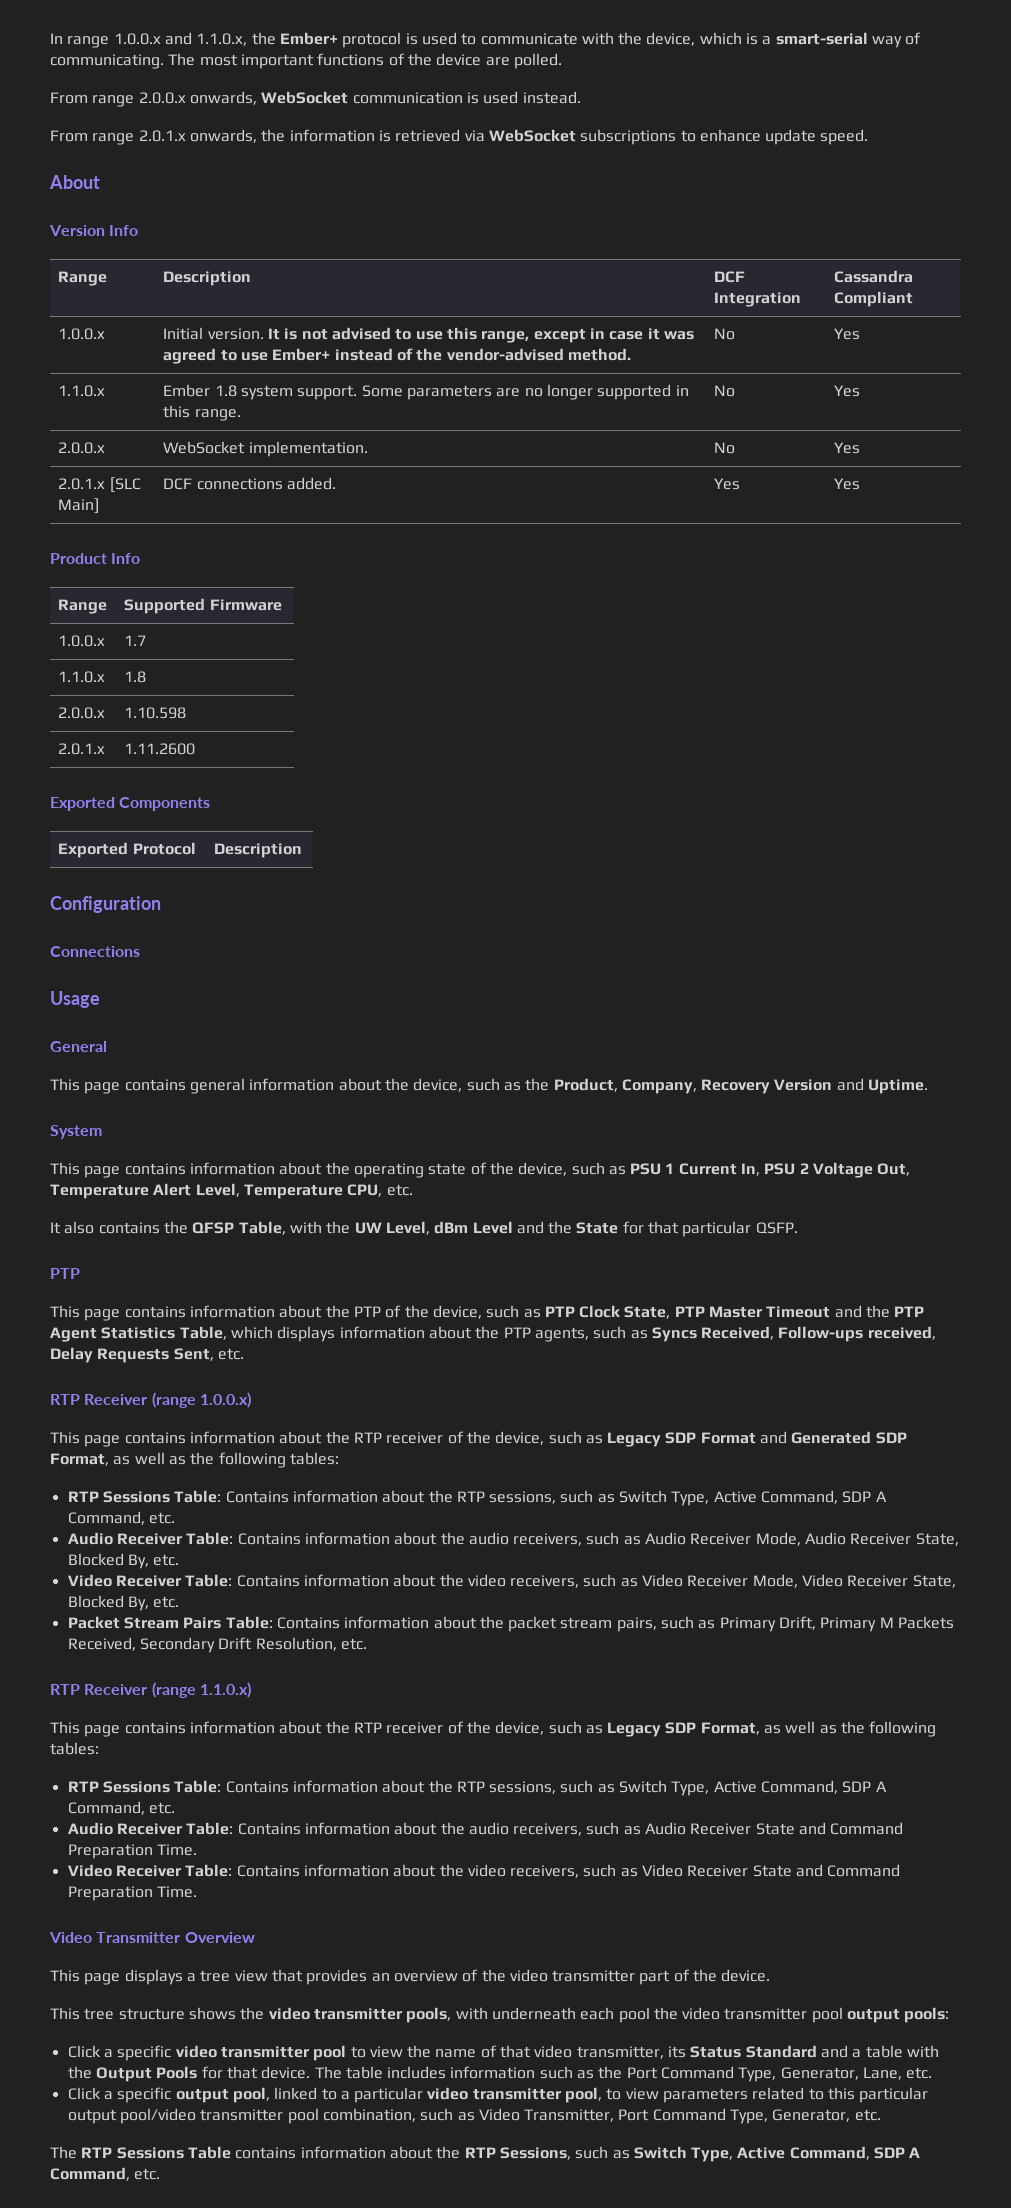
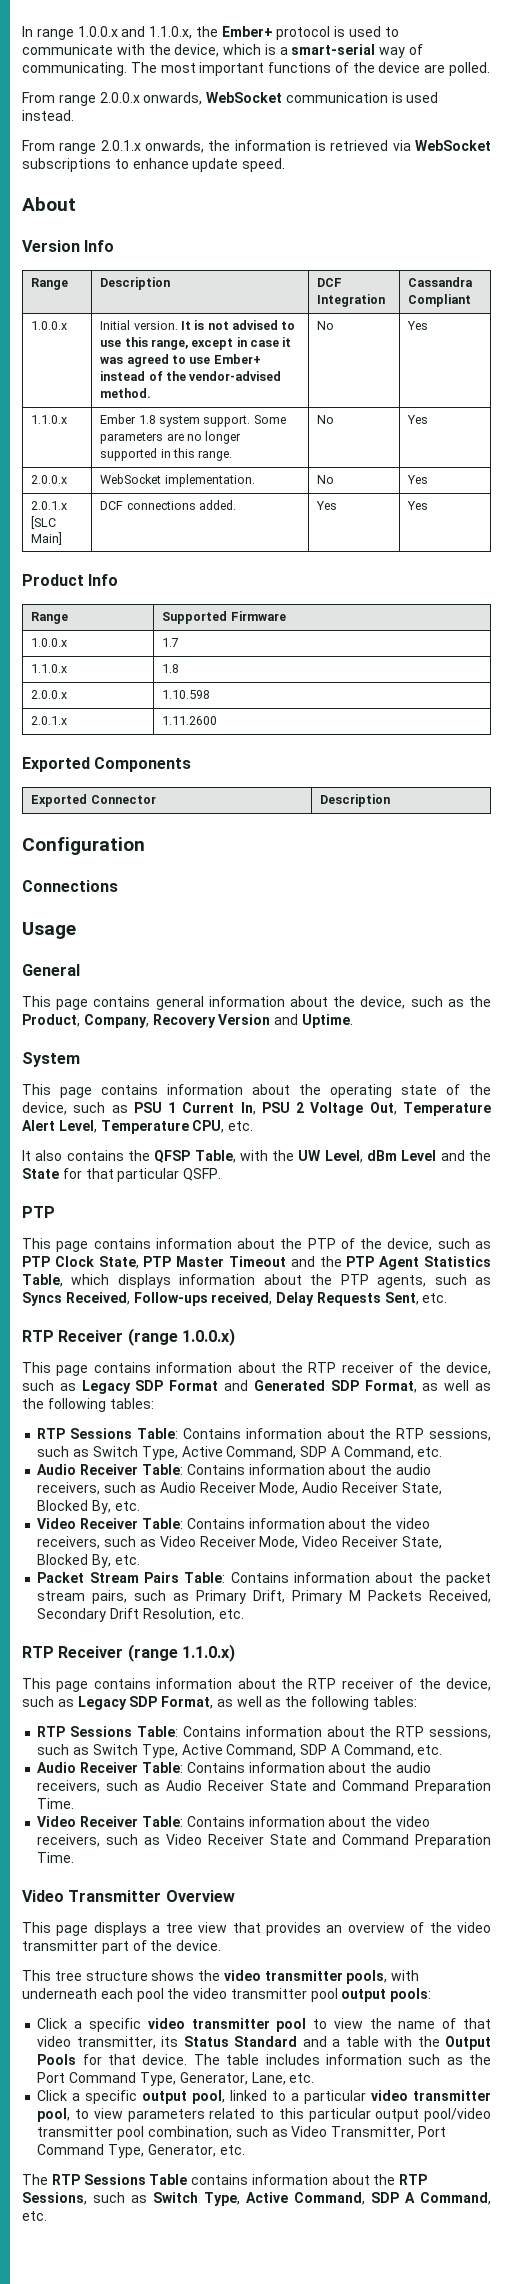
- Exported Protocol | Description
+ Exported Connector | Description

